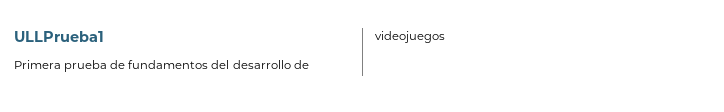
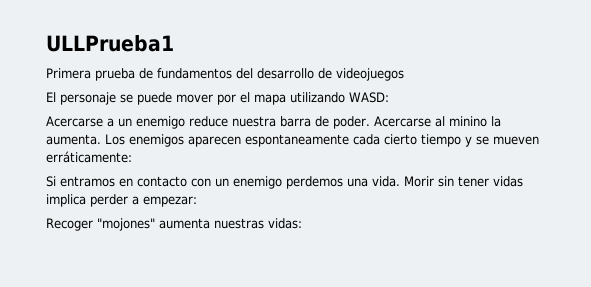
+ El personaje se puede mover por el mapa utilizando WASD:
+ Acercarse a un enemigo reduce nuestra barra de poder. Acercarse al minino la aumenta. Los enemigos aparecen espontaneamente cada cierto tiempo y se mueven erráticamente:
+ Si entramos en contacto con un enemigo perdemos una vida. Morir sin tener vidas implica perder a empezar:
+ Recoger "mojones" aumenta nuestras vidas:

